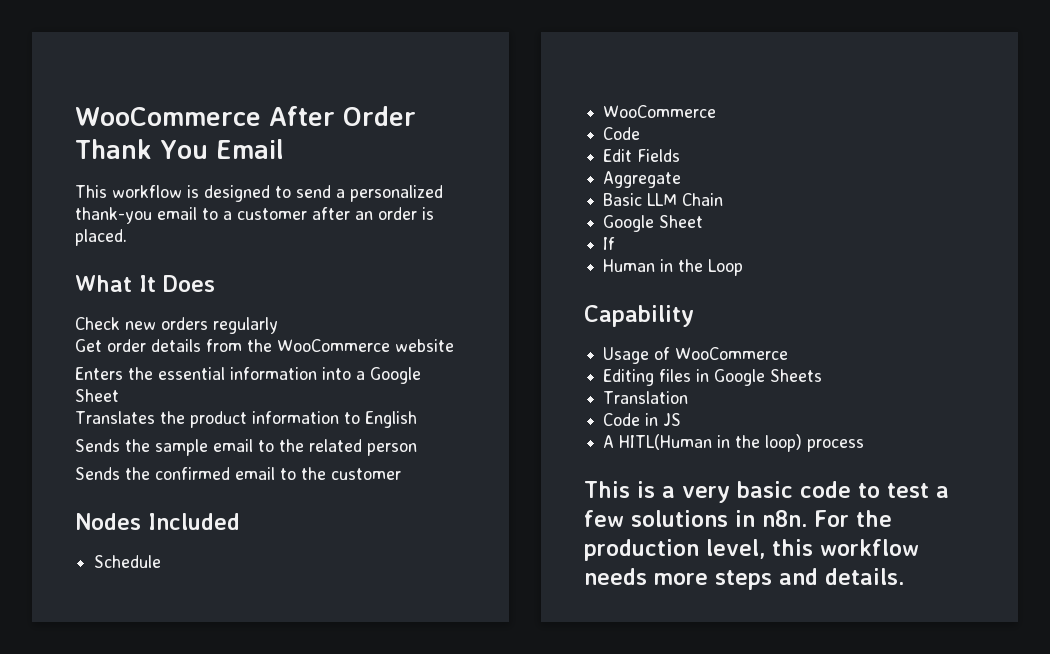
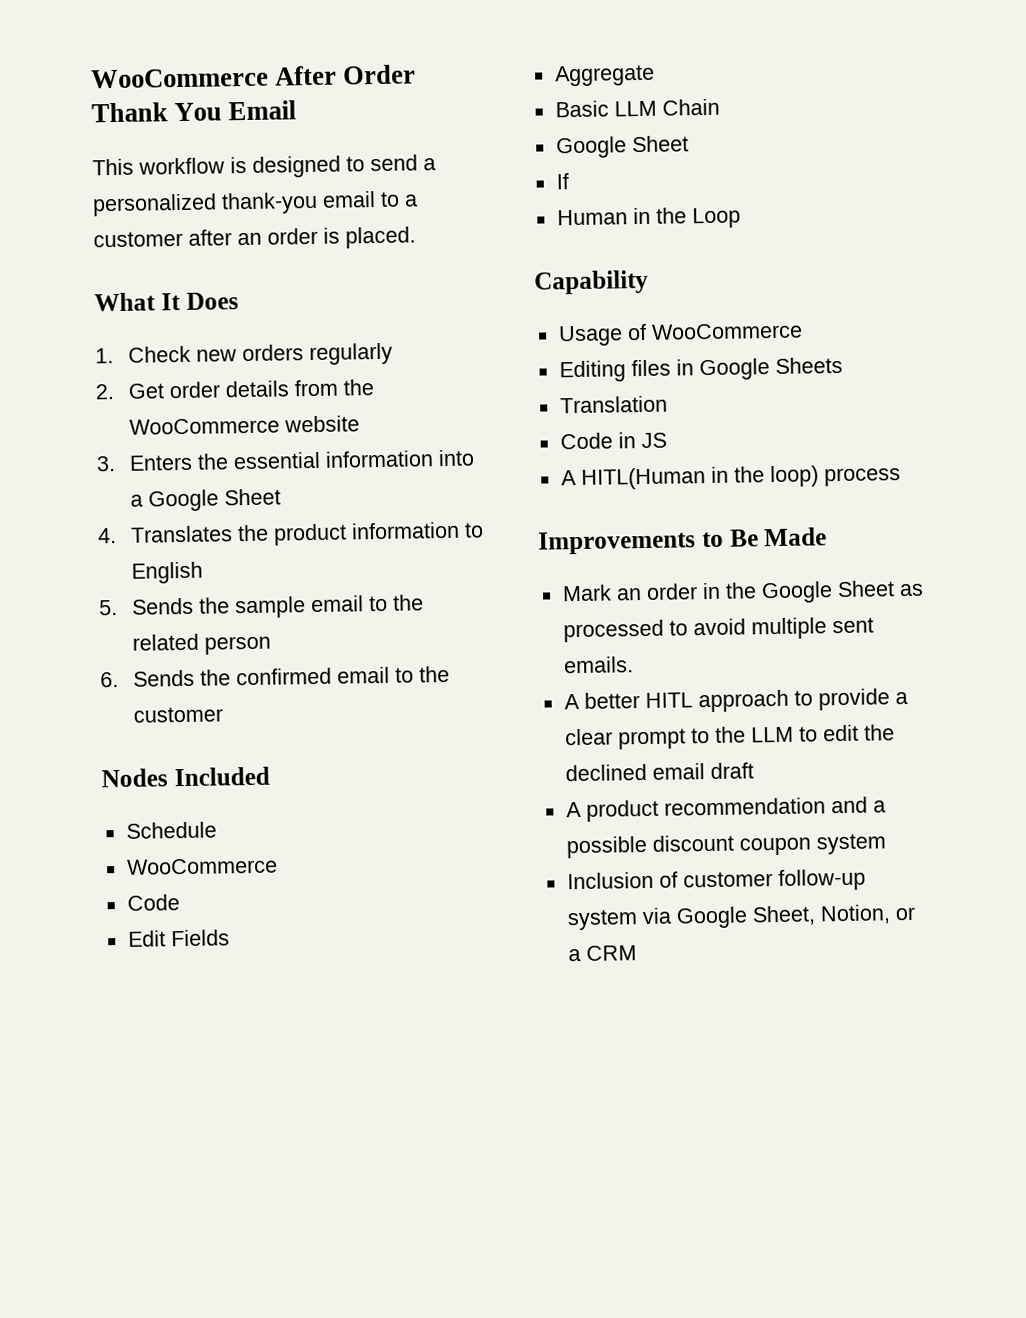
- Check new orders regularly
+ 1. Check new orders regularly
- Get order details from the WooCommerce website
+ 2. Get order details from the WooCommerce website
- Enters the essential information into a Google Sheet
+ 3. Enters the essential information into a Google Sheet
- Translates the product information to English
+ 4. Translates the product information to English
- Sends the sample email to the related person
+ 5. Sends the sample email to the related person
- Sends the confirmed email to the customer
+ 6. Sends the confirmed email to the customer
- This is a very basic code to test a few solutions in n8n. For the production level, this workflow needs more steps and details.
+ Improvements to Be Made
+ Mark an order in the Google Sheet as processed to avoid multiple sent emails.
+ A better HITL approach to provide a clear prompt to the LLM to edit the declined email draft
+ A product recommendation and a possible discount coupon system
+ Inclusion of customer follow-up system via Google Sheet, Notion, or a CRM

